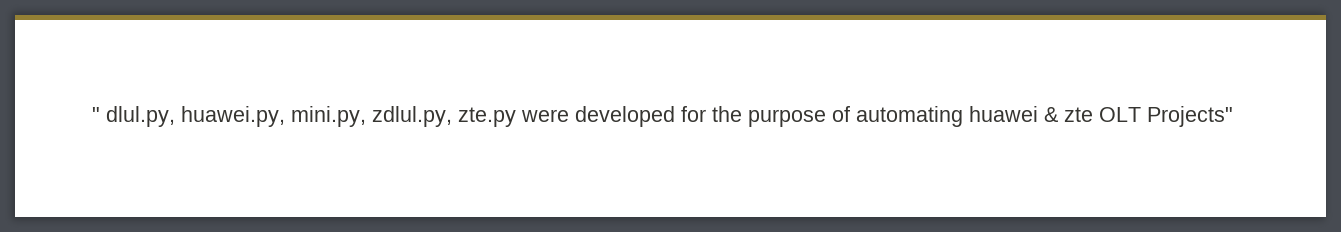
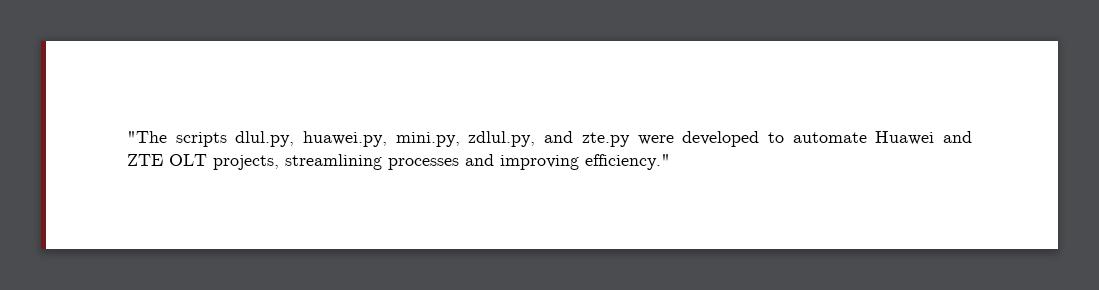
- " dlul.py, huawei.py, mini.py, zdlul.py, zte.py were developed for the purpose of automating huawei & zte OLT Projects"
+ "The scripts dlul.py, huawei.py, mini.py, zdlul.py, and zte.py were developed to automate Huawei and ZTE OLT projects, streamlining processes and improving efficiency."

